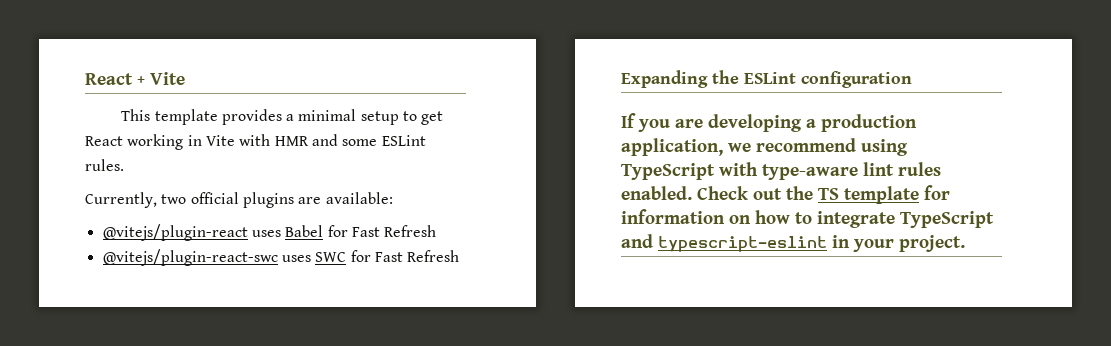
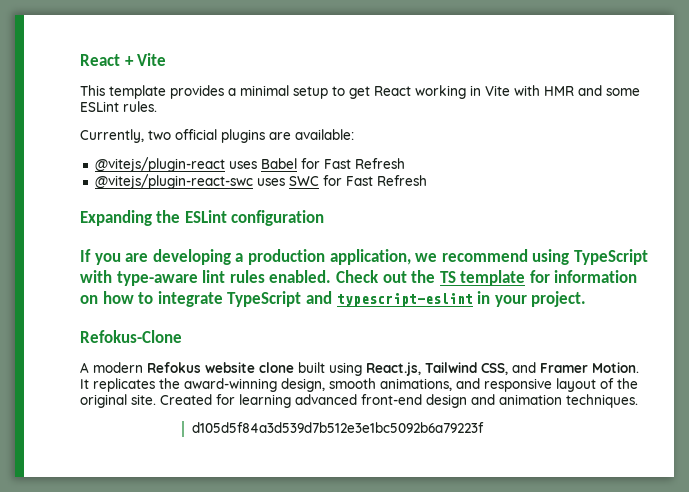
+ Refokus-Clone
+ A modern Refokus website clone built using React.js, Tailwind CSS, and Framer Motion. It replicates the award-winning design, smooth animations, and responsive layout of the original site. Created for learning advanced front-end design and animation techniques.
+ d105d5f84a3d539d7b512e3e1bc5092b6a79223f

